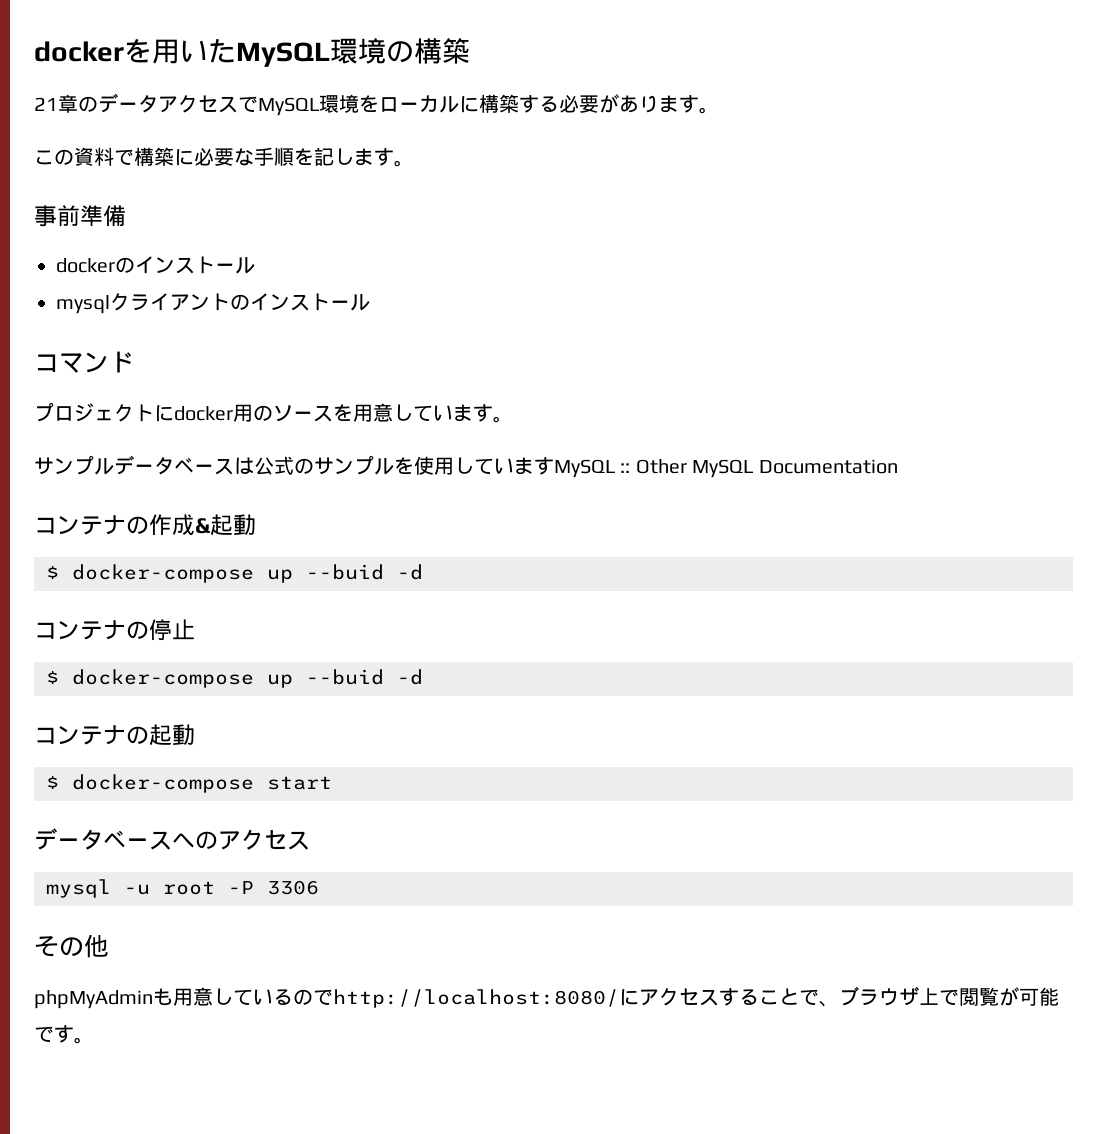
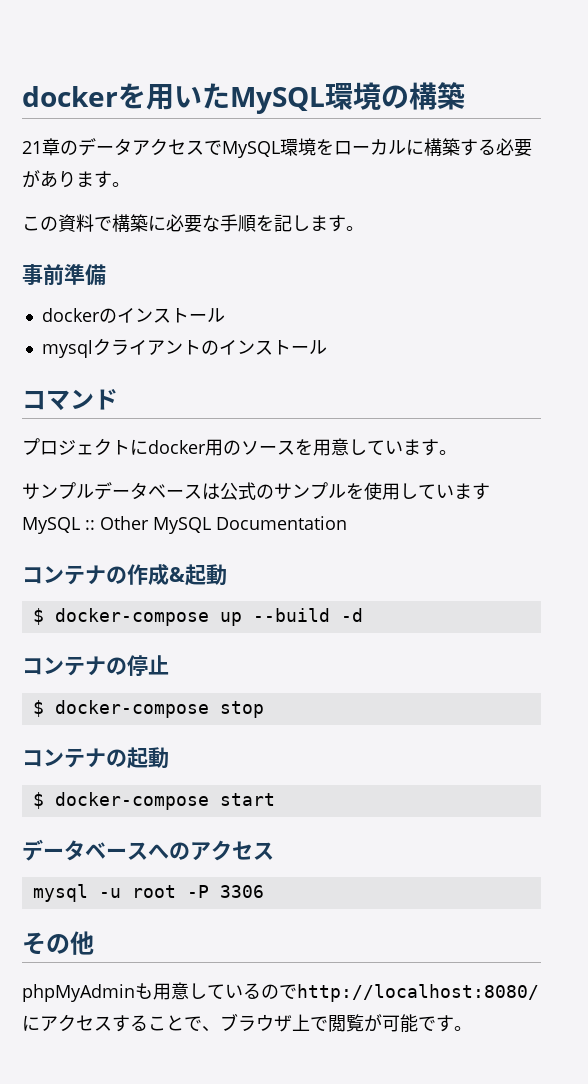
  コンテナの作成&起動
- $ docker-compose up --buid -d
+ $ docker-compose up --build -d
  コンテナの停止
- $ docker-compose up --buid -d
+ $ docker-compose stop

